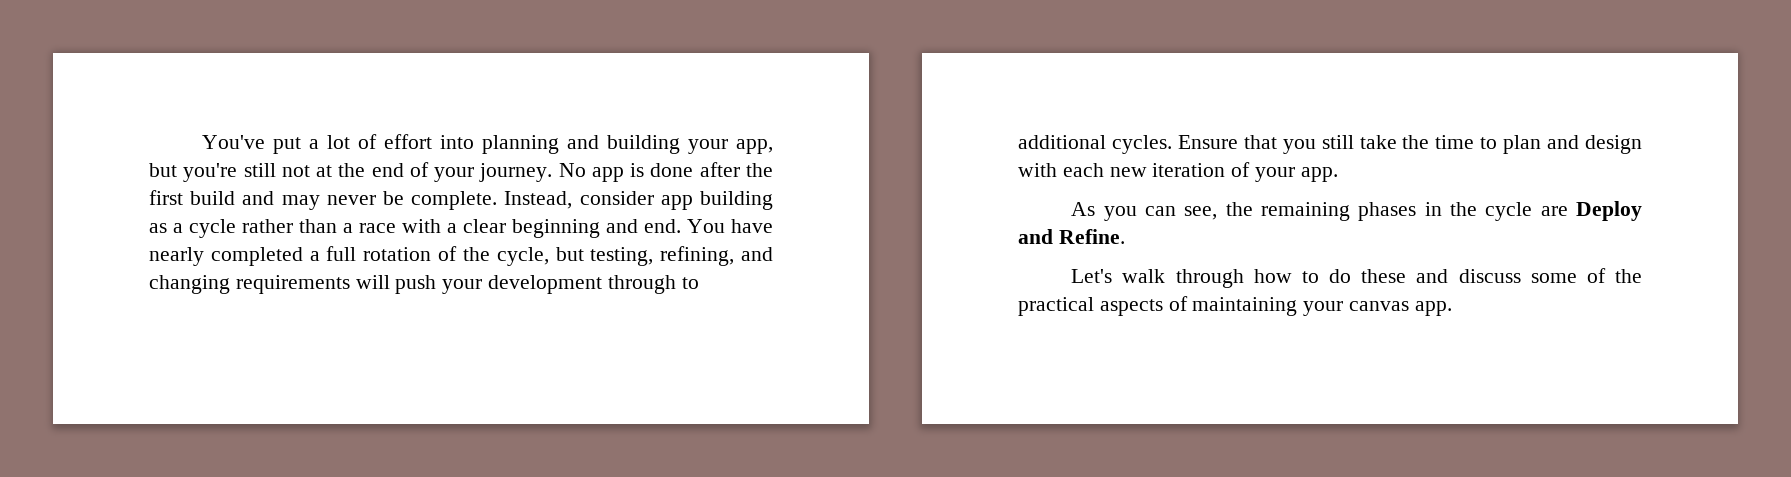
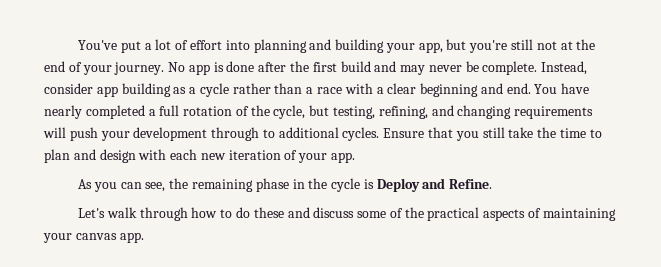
- As you can see, the remaining phases in the cycle are Deploy and Refine.
+ As you can see, the remaining phase in the cycle is Deploy and Refine.

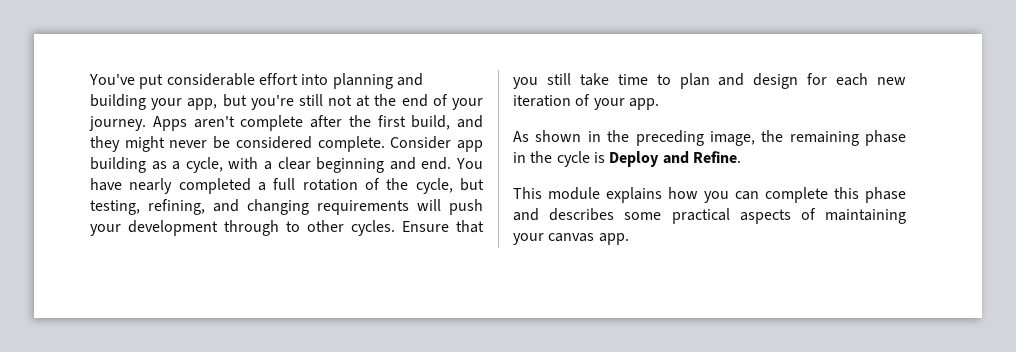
- You've put a lot of effort into planning and building your app, but you're still not at the end of your journey.
+ You've put considerable effort into planning and building your app, but you're still not at the end of your journey.
- No app is done after the first build and may never be complete. Instead, consider app building as a cycle rather than a race with a clear beginning and end.
+ Apps aren't complete after the first build, and they might never be considered complete. Consider app building as a cycle, with a clear beginning and end.
- You have nearly completed a full rotation of the cycle, but testing, refining, and changing requirements will push your development through to additional cycles.
+ You have nearly completed a full rotation of the cycle, but testing, refining, and changing requirements will push your development through to other cycles.
- Ensure that you still take the time to plan and design with each new iteration of your app.
+ Ensure that you still take time to plan and design for each new iteration of your app.
- As you can see, the remaining phase in the cycle is Deploy and Refine.
+ As shown in the preceding image, the remaining phase in the cycle is Deploy and Refine.
- Let's walk through how to do these and discuss some of the practical aspects of maintaining your canvas app.
+ This module explains how you can complete this phase and describes some practical aspects of maintaining your canvas app.

